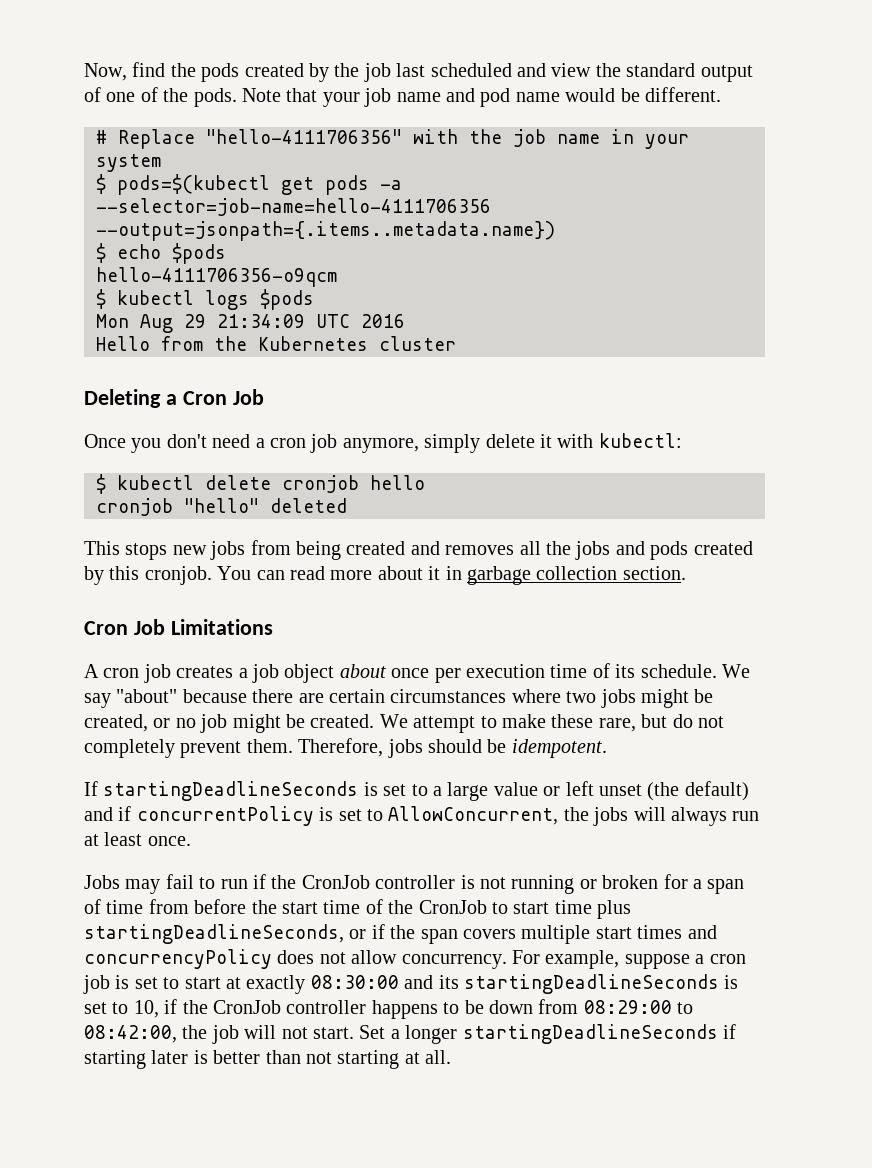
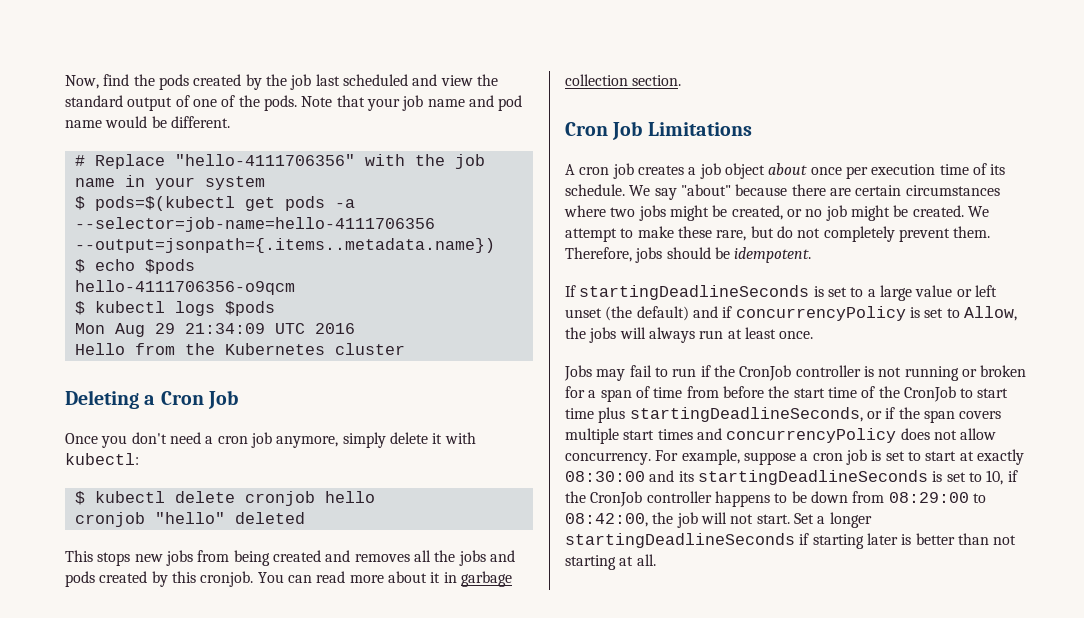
- If startingDeadlineSeconds is set to a large value or left unset (the default) and if concurrentPolicy is set to AllowConcurrent, the jobs will always run at least once.
+ If startingDeadlineSeconds is set to a large value or left unset (the default) and if concurrencyPolicy is set to Allow, the jobs will always run at least once.

